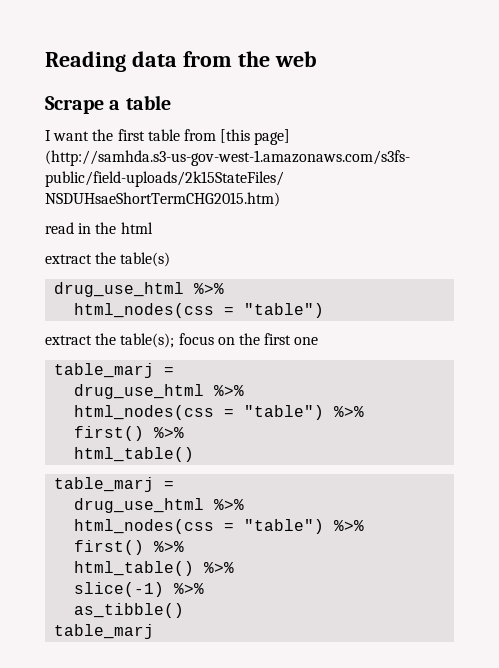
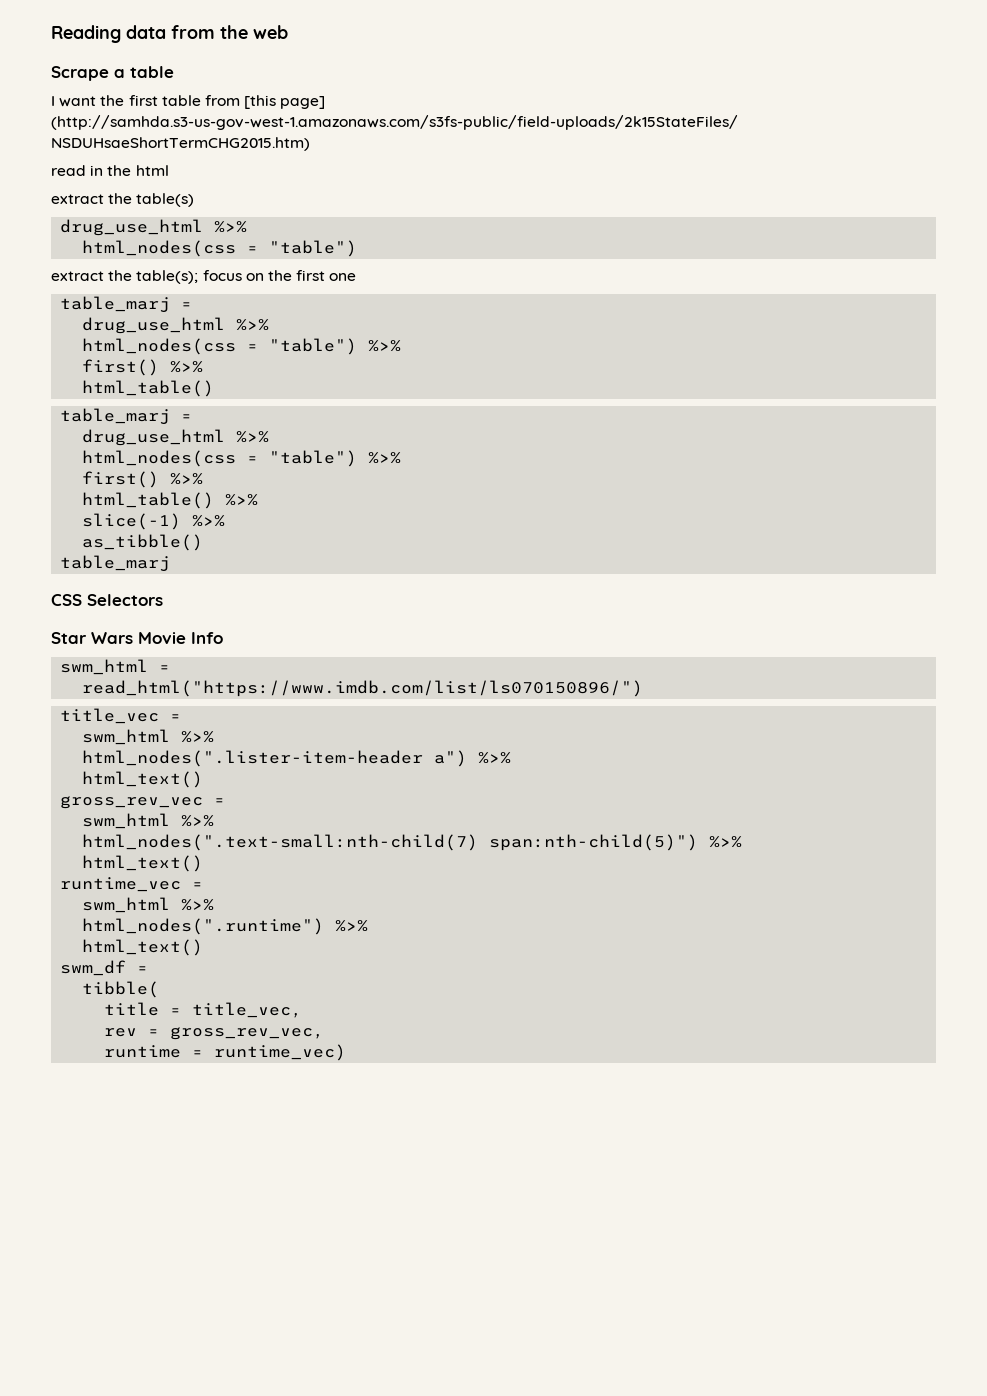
+ CSS Selectors
+ Star Wars Movie Info
+ swm_html =
+ read_html("https://www.imdb.com/list/ls070150896/")
+ title_vec =
+ swm_html %>%
+ html_nodes(".lister-item-header a") %>%
+ html_text()
+ gross_rev_vec =
+ swm_html %>%
+ html_nodes(".text-small:nth-child(7) span:nth-child(5)") %>%
+ html_text()
+ runtime_vec =
+ swm_html %>%
+ html_nodes(".runtime") %>%
+ html_text()
+ swm_df =
+ tibble(
+ title = title_vec,
+ rev = gross_rev_vec,
+ runtime = runtime_vec)

